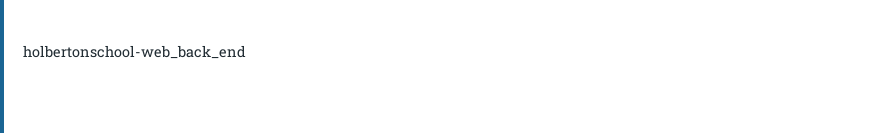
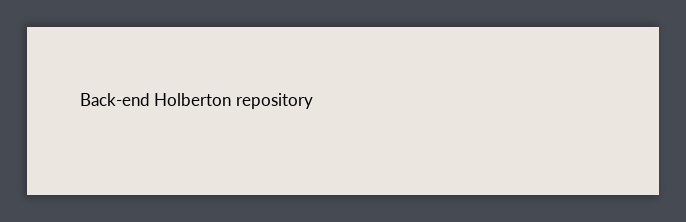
- holbertonschool-web_back_end
+ Back-end Holberton repository

